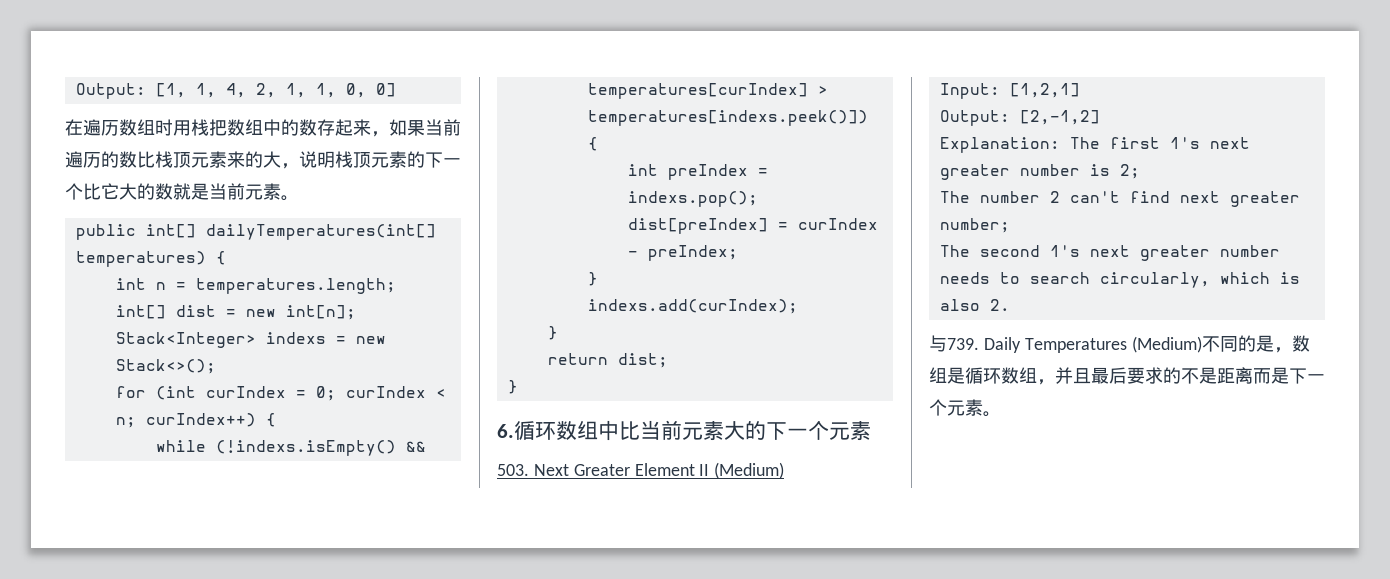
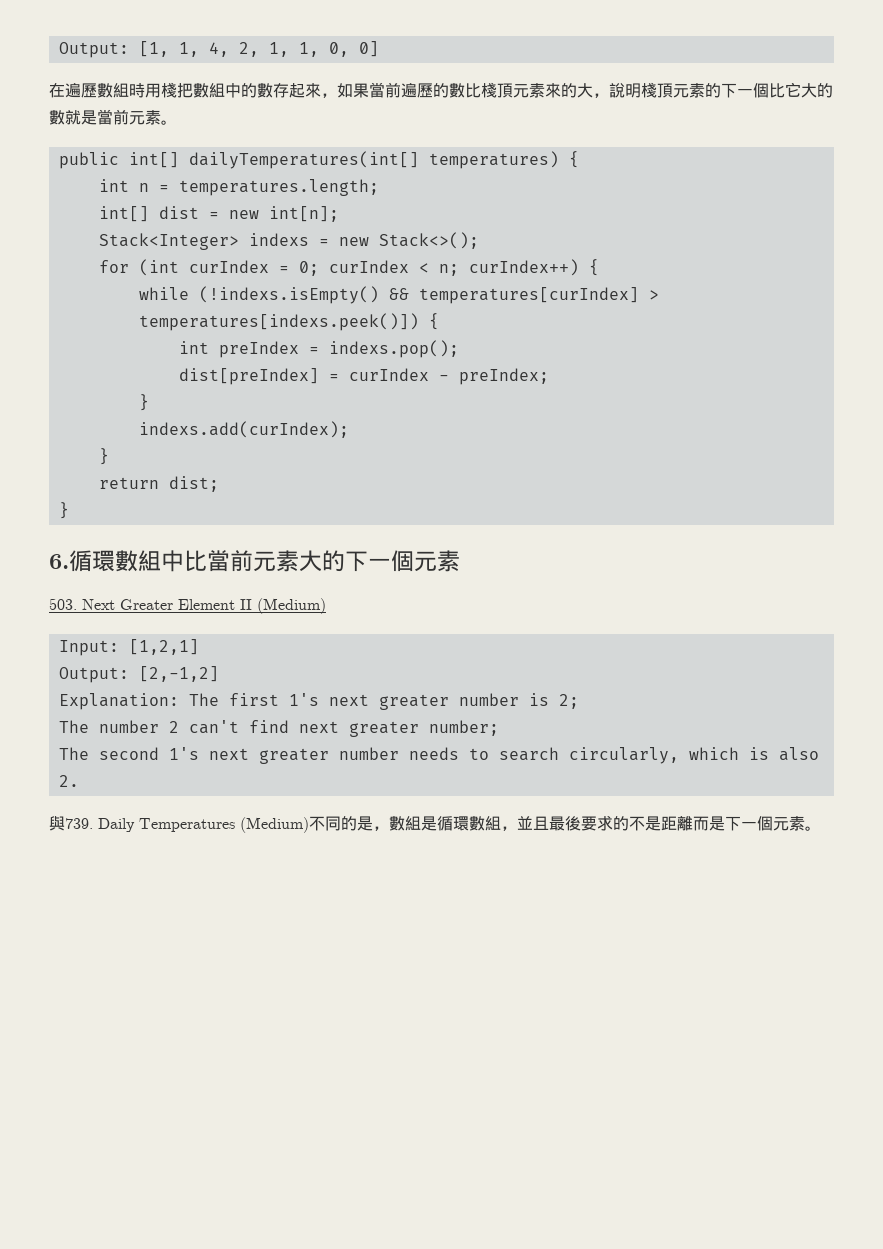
- 在遍历数组时用栈把数组中的数存起来，如果当前遍历的数比栈顶元素来的大，说明栈顶元素的下一个比它大的数就是当前元素。
+ 在遍歷數組時用棧把數組中的數存起來，如果當前遍歷的數比棧頂元素來的大，說明棧頂元素的下一個比它大的數就是當前元素。
- 6.循环数组中比当前元素大的下一个元素
+ 6.循環數組中比當前元素大的下一個元素
- 与739. Daily Temperatures (Medium)不同的是，数组是循环数组，并且最后要求的不是距离而是下一个元素。
+ 與739. Daily Temperatures (Medium)不同的是，數組是循環數組，並且最後要求的不是距離而是下一個元素。

